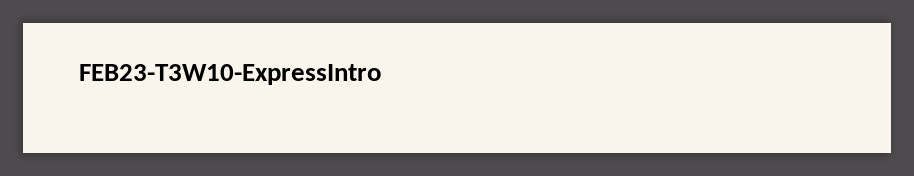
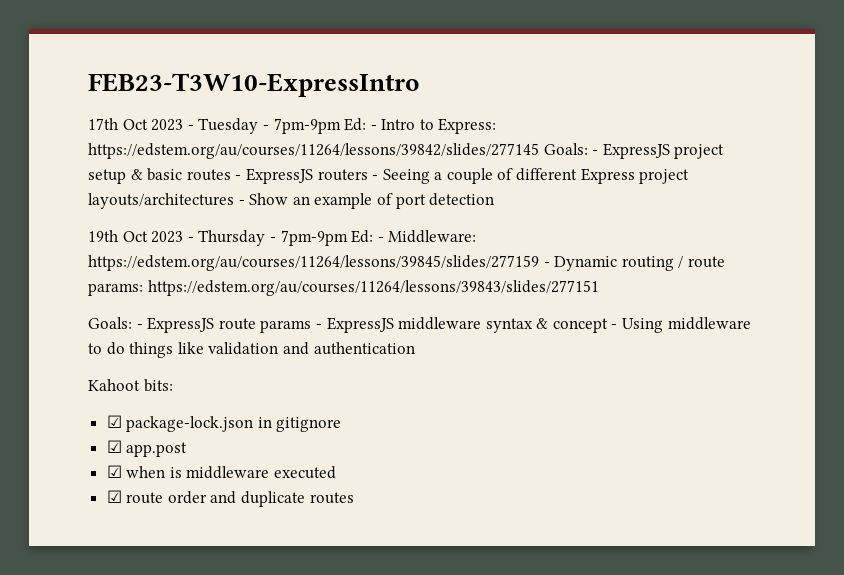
+ 17th Oct 2023 - Tuesday - 7pm-9pm Ed: - Intro to Express: https://edstem.org/au/courses/11264/lessons/39842/slides/277145 Goals: - ExpressJS project setup & basic routes - ExpressJS routers - Seeing a couple of different Express project layouts/architectures - Show an example of port detection
+ 19th Oct 2023 - Thursday - 7pm-9pm Ed: - Middleware: https://edstem.org/au/courses/11264/lessons/39845/slides/277159 - Dynamic routing / route params: https://edstem.org/au/courses/11264/lessons/39843/slides/277151
+ Goals: - ExpressJS route params - ExpressJS middleware syntax & concept - Using middleware to do things like validation and authentication
+ Kahoot bits:
+ ☑ package-lock.json in gitignore
+ ☑ app.post
+ ☑ when is middleware executed
+ ☑ route order and duplicate routes

